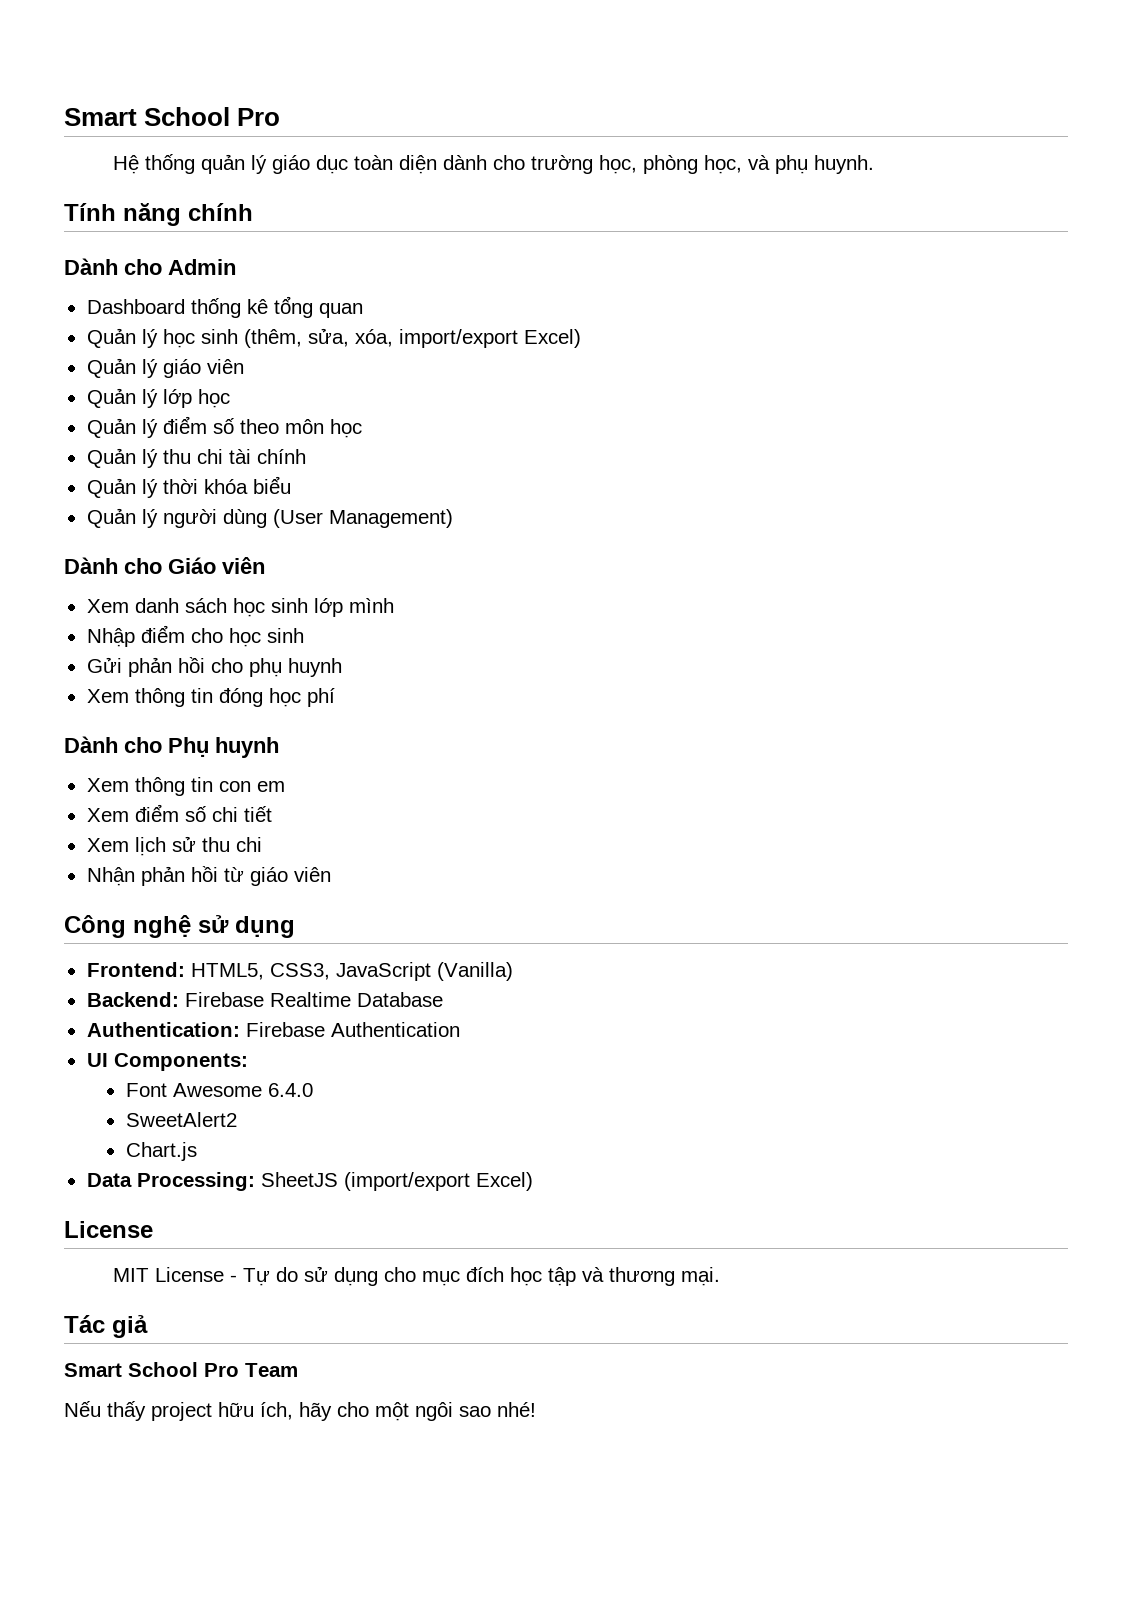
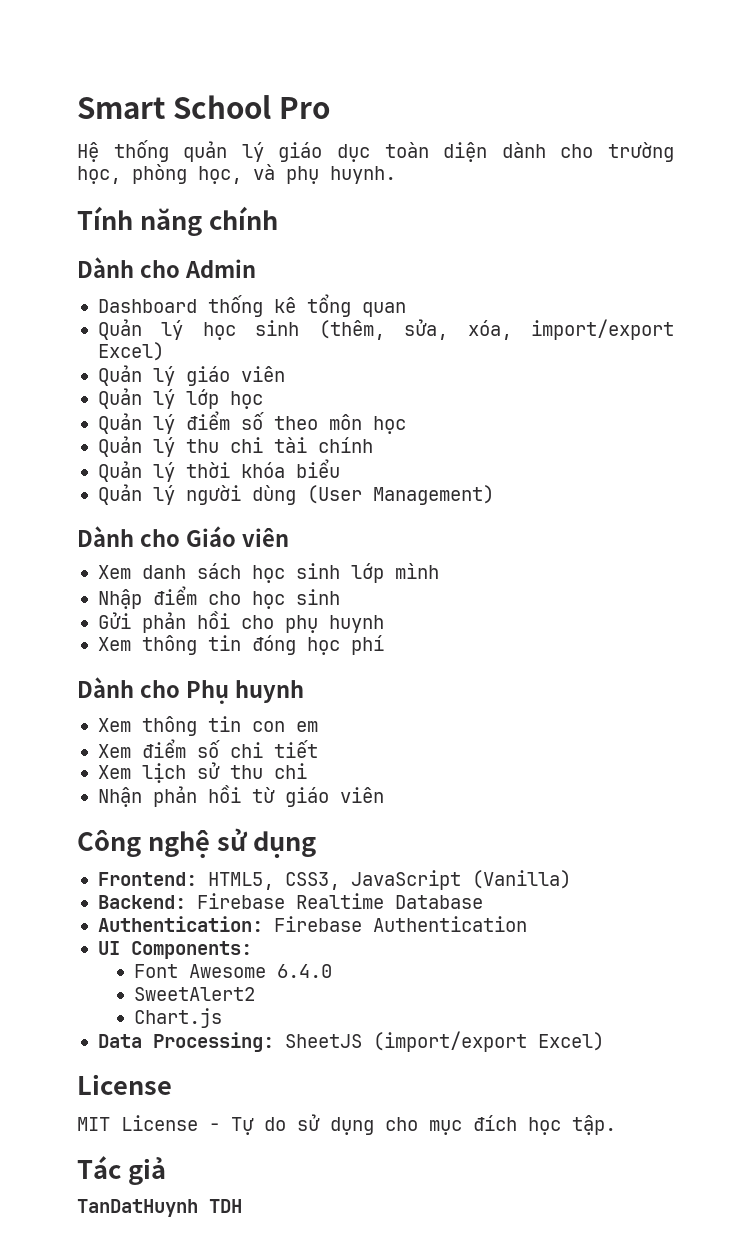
- MIT License - Tự do sử dụng cho mục đích học tập và thương mại.
+ MIT License - Tự do sử dụng cho mục đích học tập.
  Tác giả
- Smart School Pro Team
- Nếu thấy project hữu ích, hãy cho một ngôi sao nhé!
+ TanDatHuynh TDH

